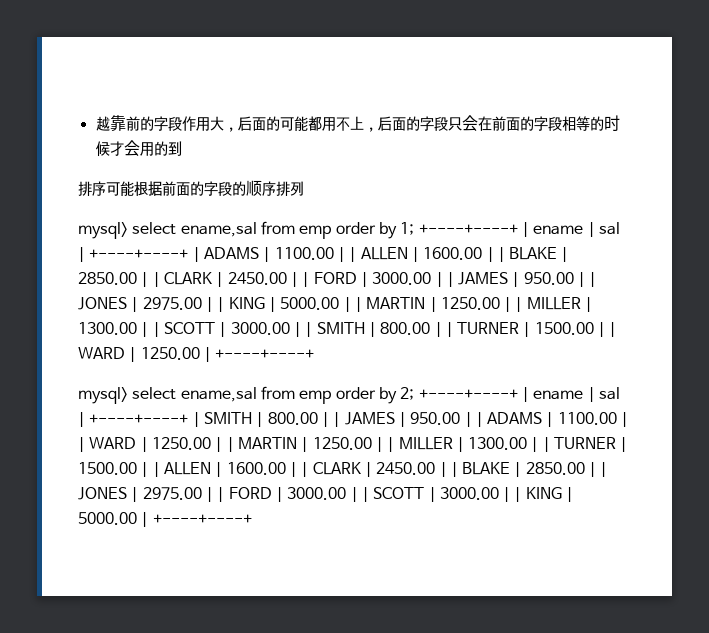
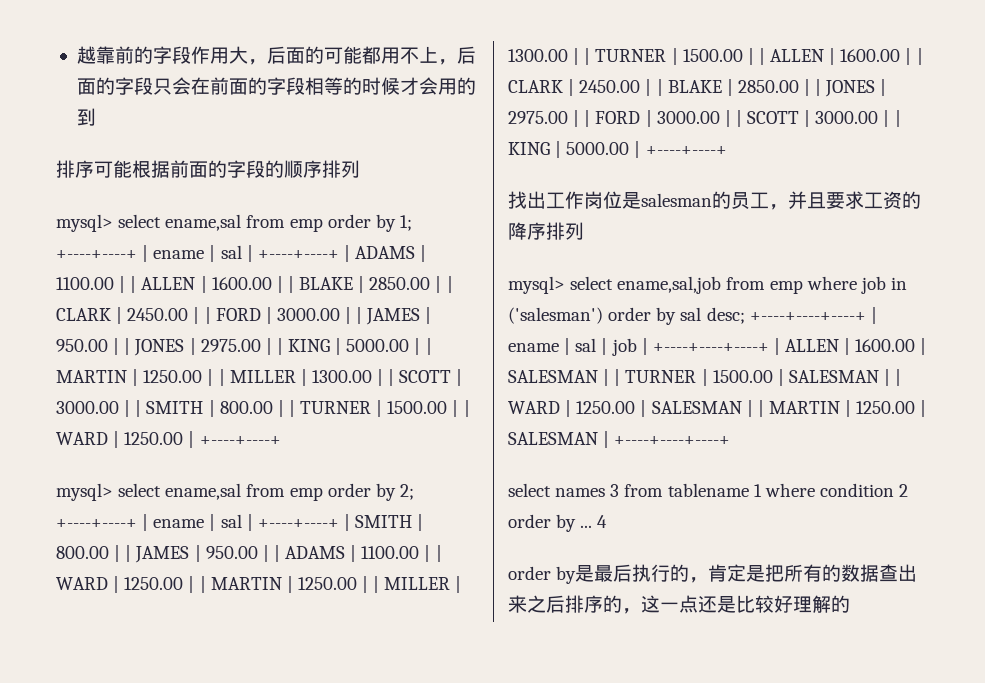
+ 找出工作岗位是salesman的员工，并且要求工资的降序排列
+ mysql> select ename,sal,job from emp where job in ('salesman') order by sal desc; +----+----+----+ | ename | sal | job | +----+----+----+ | ALLEN | 1600.00 | SALESMAN | | TURNER | 1500.00 | SALESMAN | | WARD | 1250.00 | SALESMAN | | MARTIN | 1250.00 | SALESMAN | +----+----+----+
+ select names 3 from tablename 1 where condition 2 order by ... 4
+ order by是最后执行的，肯定是把所有的数据查出来之后排序的，这一点还是比较好理解的

